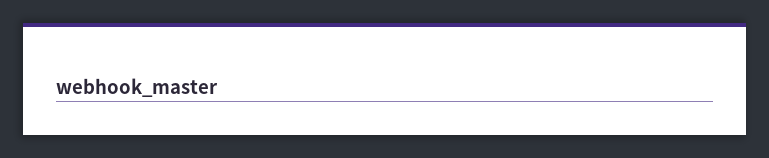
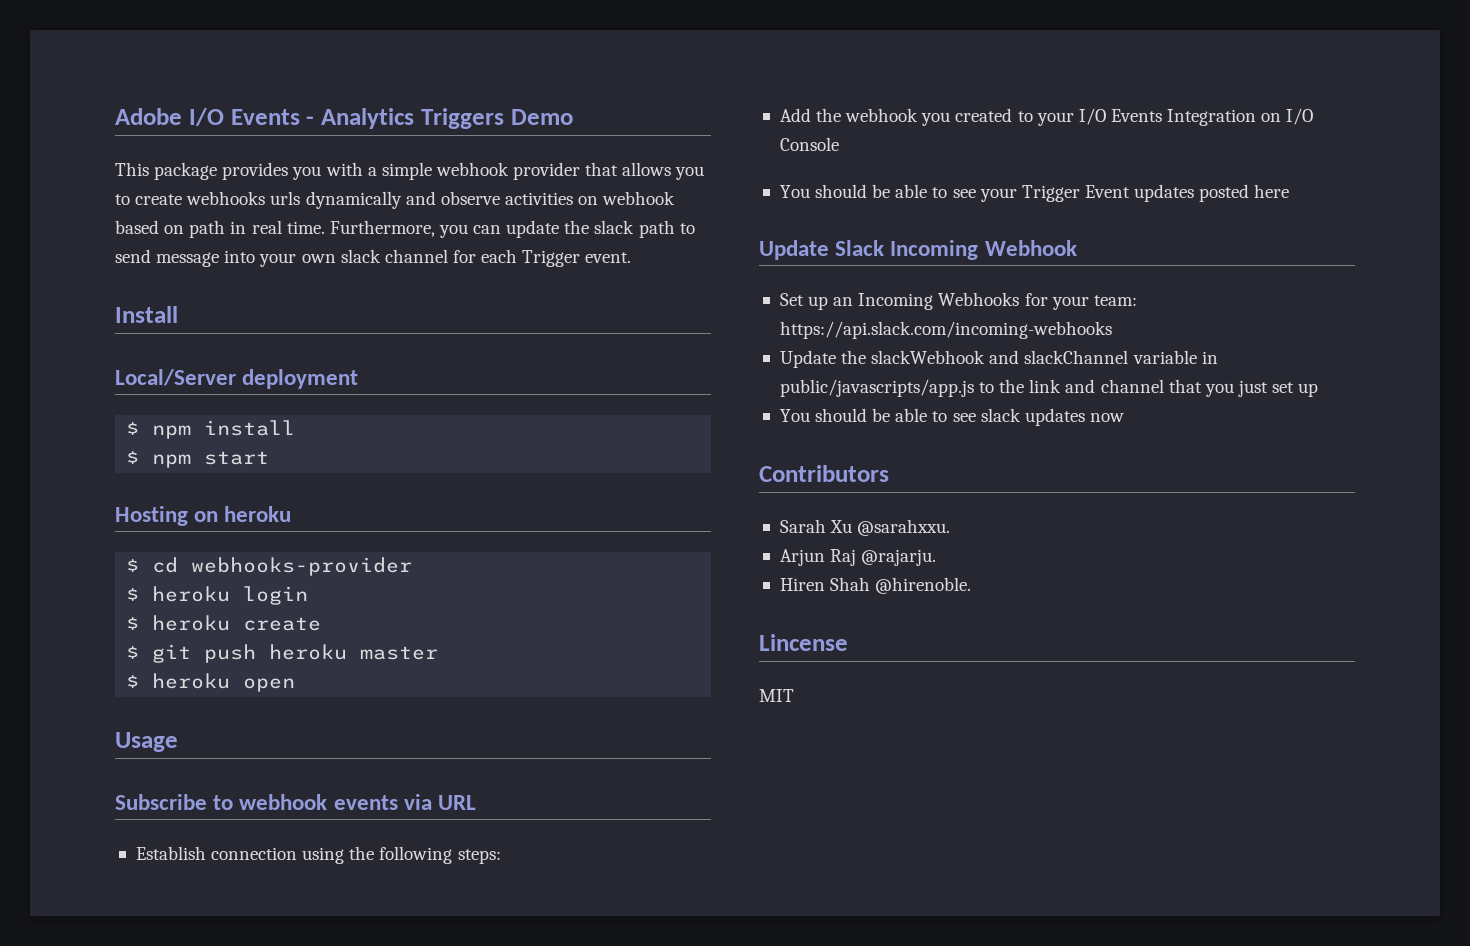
- webhook_master
+ Adobe I/O Events - Analytics Triggers Demo
+ This package provides you with a simple webhook provider that allows you to create webhooks urls dynamically and observe activities on webhook based on path in real time. Furthermore, you can update the slack path to send message into your own slack channel for each Trigger event.
+ Install
+ Local/Server deployment
+ $ npm install
+ $ npm start
+ Hosting on heroku
+ $ cd webhooks-provider
+ $ heroku login
+ $ heroku create
+ $ git push heroku master
+ $ heroku open
+ Usage
+ Subscribe to webhook events via URL
+ Establish connection using the following steps:
+ Add the webhook you created to your I/O Events Integration on I/O Console
+ You should be able to see your Trigger Event updates posted here
+ Update Slack Incoming Webhook
+ Set up an Incoming Webhooks for your team: https://api.slack.com/incoming-webhooks
+ Update the slackWebhook and slackChannel variable in public/javascripts/app.js to the link and channel that you just set up
+ You should be able to see slack updates now
+ Contributors
+ Sarah Xu @sarahxxu.
+ Arjun Raj @rajarju.
+ Hiren Shah @hirenoble.
+ Lincense
+ MIT

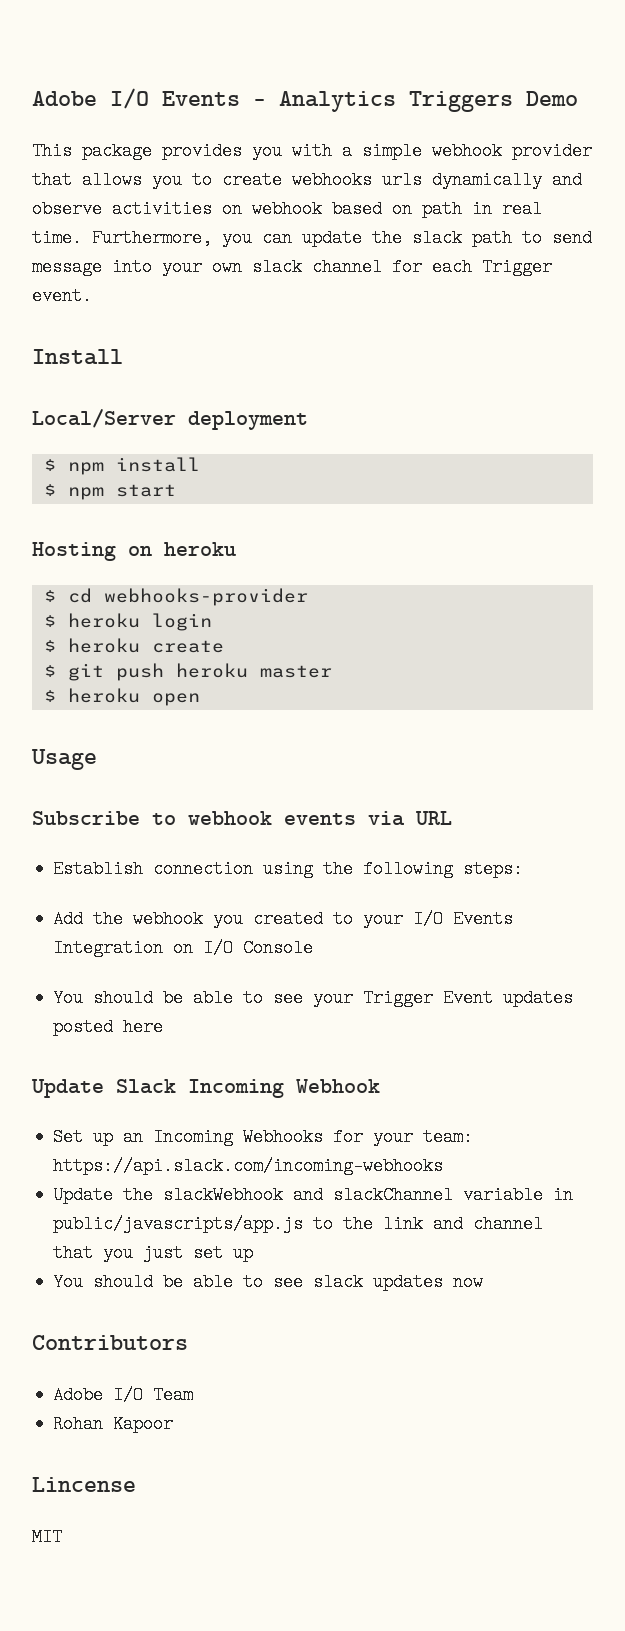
- Sarah Xu @sarahxxu.
- Arjun Raj @rajarju.
- Hiren Shah @hirenoble.
+ Adobe I/O Team
+ Rohan Kapoor

